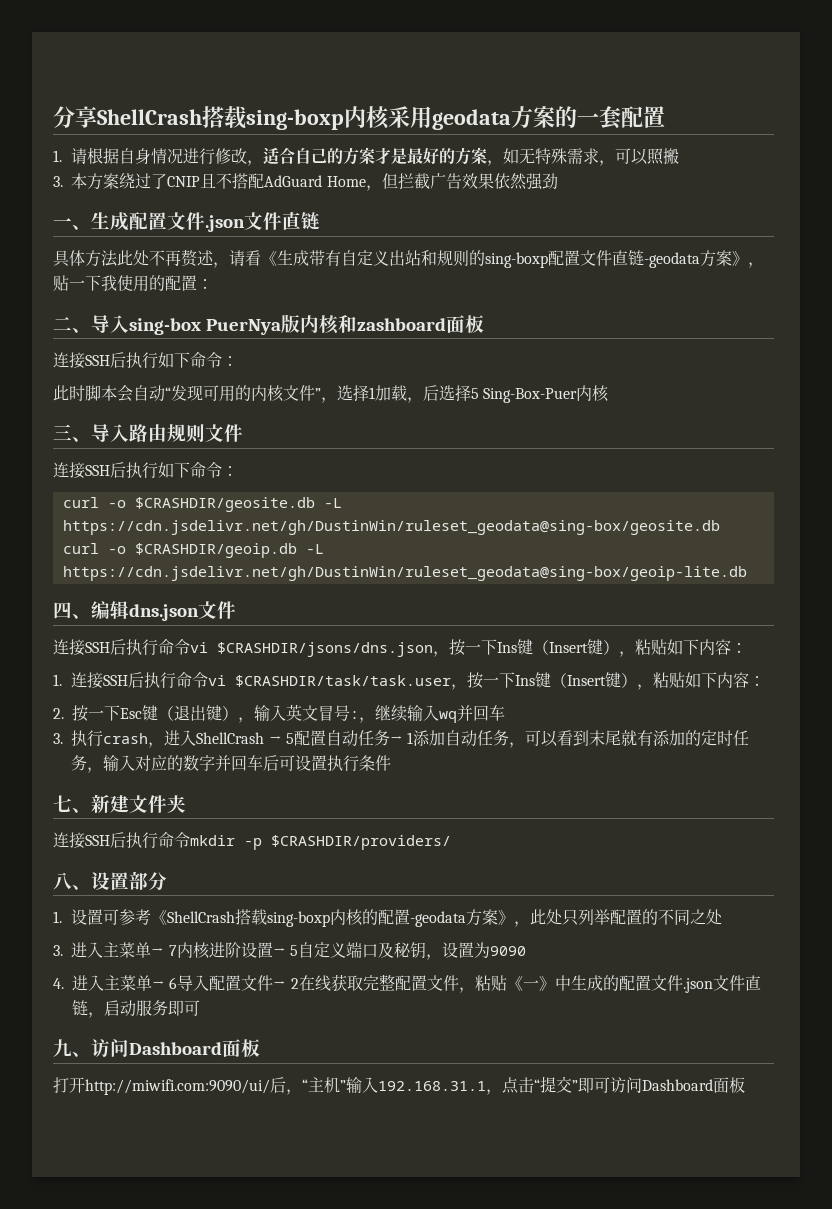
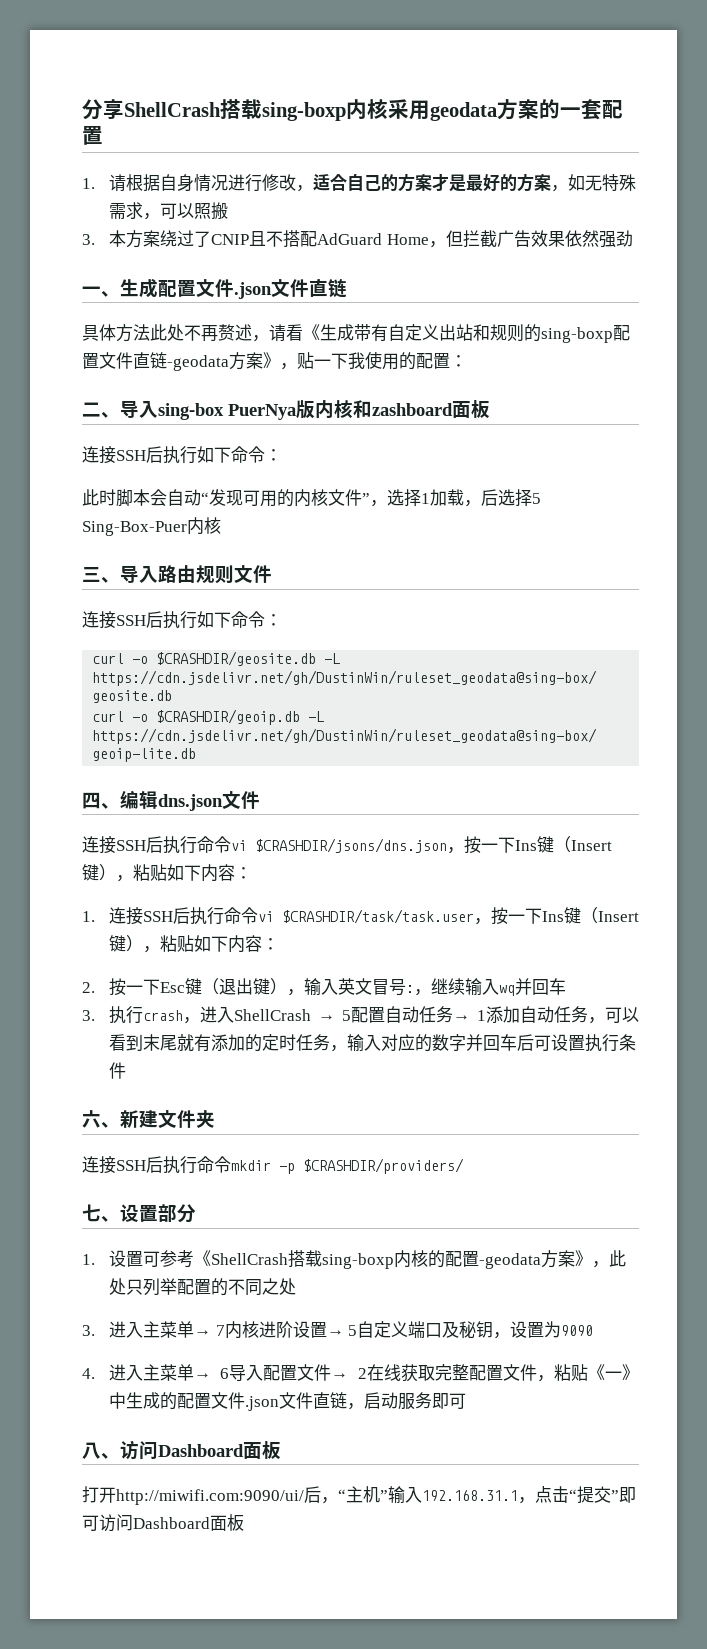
- 七、新建文件夹
+ 六、新建文件夹
- 八、设置部分
+ 七、设置部分
- 九、访问Dashboard面板
+ 八、访问Dashboard面板

